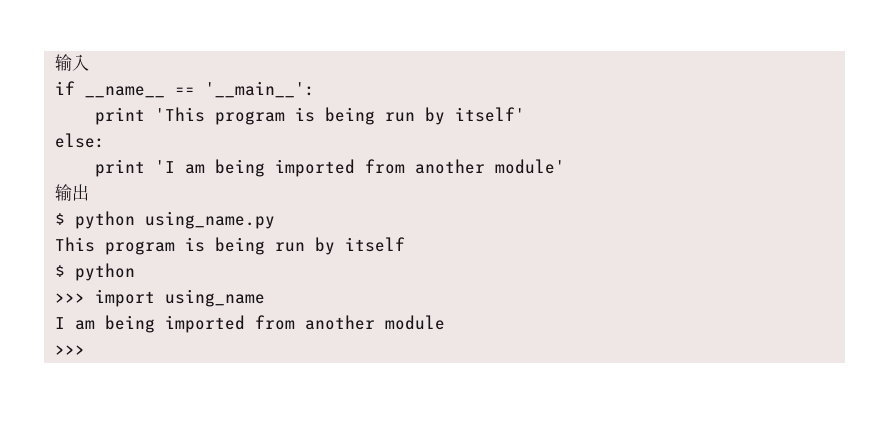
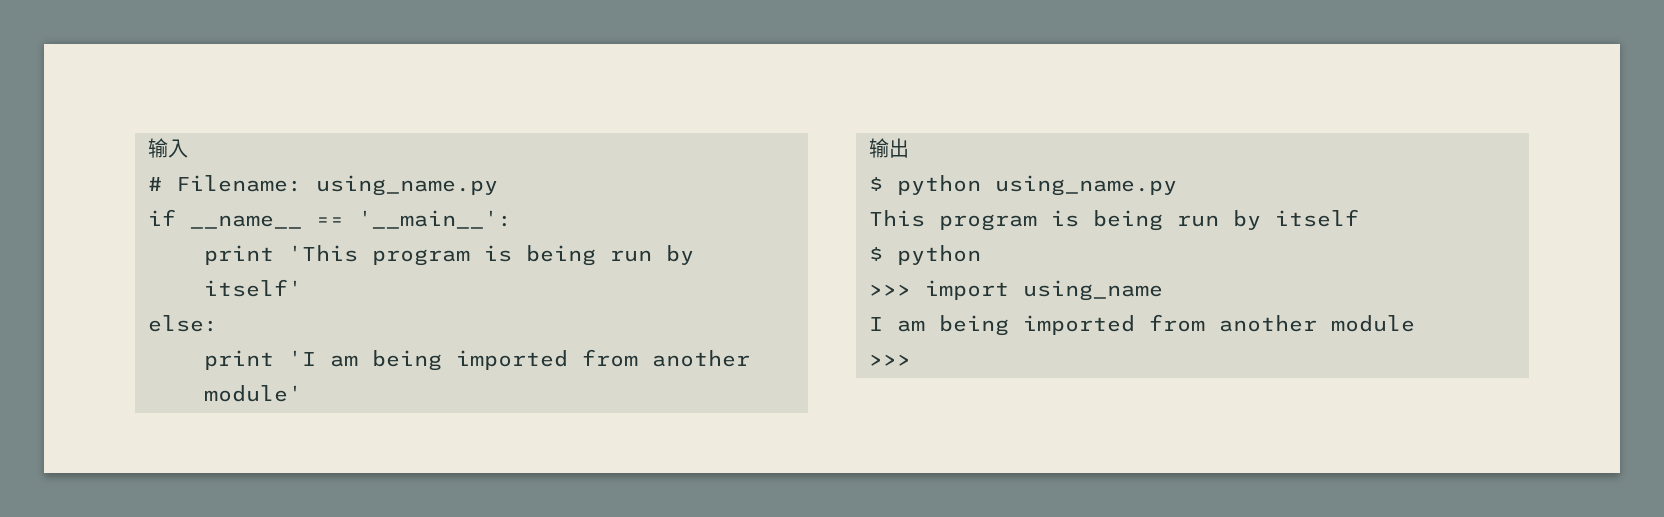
+ # Filename: using_name.py

